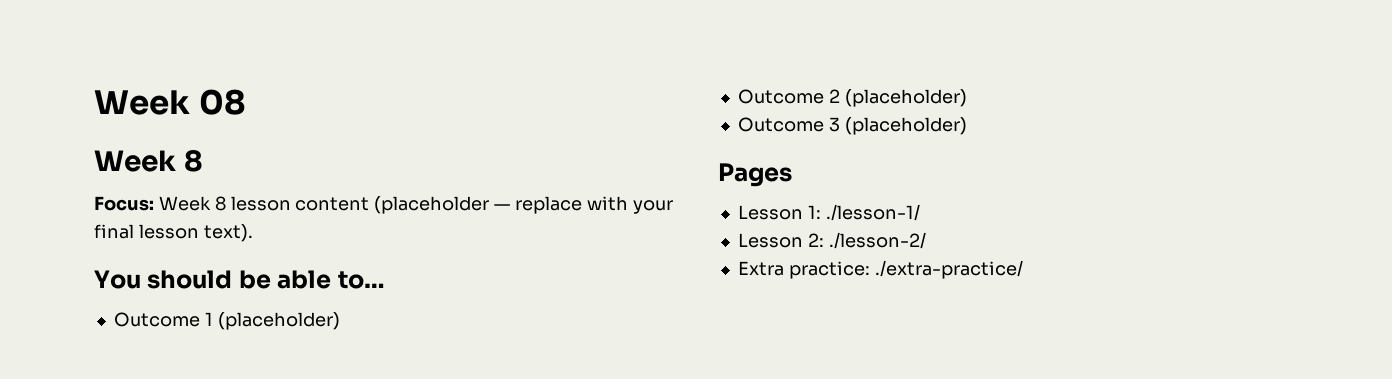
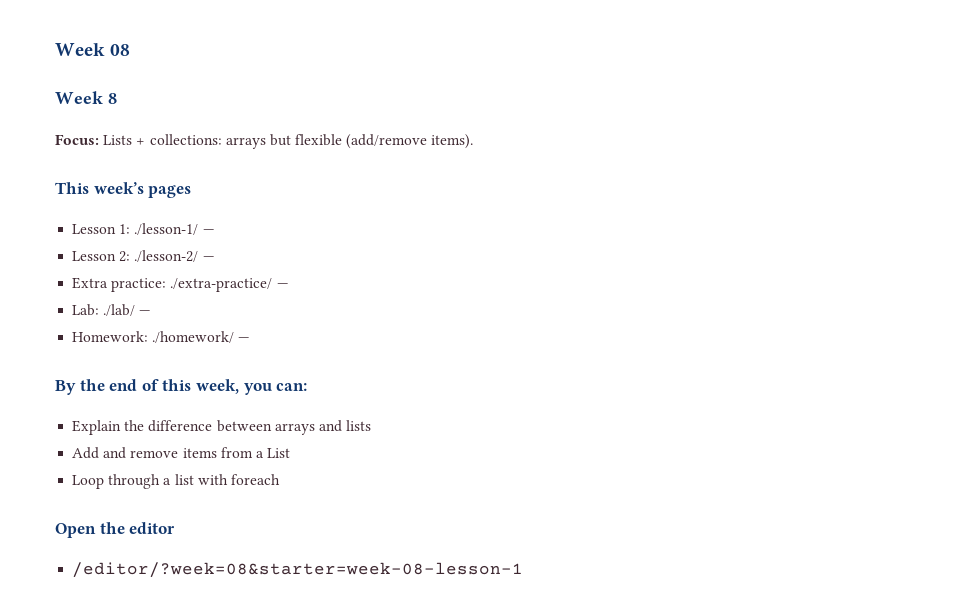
- Focus: Week 8 lesson content (placeholder — replace with your final lesson text).
- You should be able to…
- Outcome 1 (placeholder)
- Outcome 2 (placeholder)
- Outcome 3 (placeholder)
- Pages
+ Focus: Lists + collections: arrays but flexible (add/remove items).
+ This week’s pages
- Lesson 1: ./lesson-1/
+ Lesson 1: ./lesson-1/ —
- Lesson 2: ./lesson-2/
+ Lesson 2: ./lesson-2/ —
- Extra practice: ./extra-practice/
+ Extra practice: ./extra-practice/ —
+ Lab: ./lab/ —
+ Homework: ./homework/ —
+ By the end of this week, you can:
+ Explain the difference between arrays and lists
+ Add and remove items from a List
+ Loop through a list with foreach
+ Open the editor
+ /editor/?week=08&starter=week-08-lesson-1

